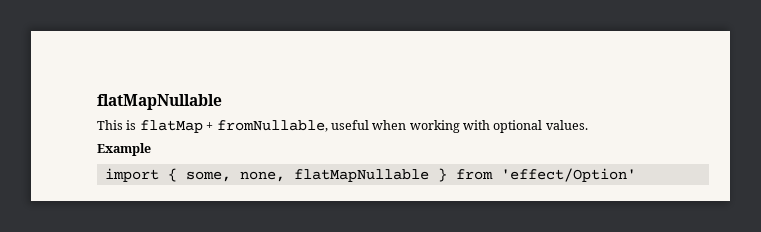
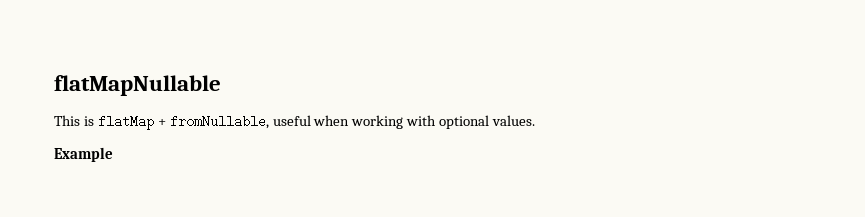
- import { some, none, flatMapNullable } from 'effect/Option'

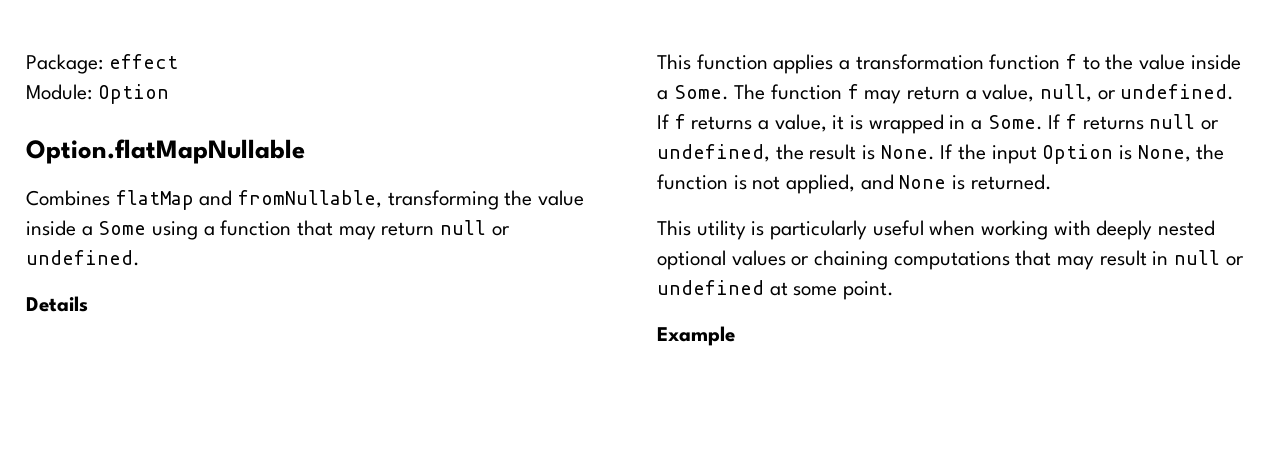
- flatMapNullable
- This is flatMap + fromNullable, useful when working with optional values.
+ Package: effect
+ Module: Option
+ Option.flatMapNullable
+ Combines flatMap and fromNullable, transforming the value inside a Some using a function that may return null or undefined.
+ Details
+ This function applies a transformation function f to the value inside a Some. The function f may return a value, null, or undefined. If f returns a value, it is wrapped in a Some. If f returns null or undefined, the result is None. If the input Option is None, the function is not applied, and None is returned.
+ This utility is particularly useful when working with deeply nested optional values or chaining computations that may result in null or undefined at some point.

